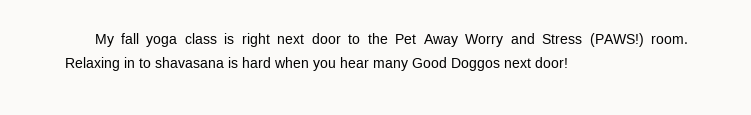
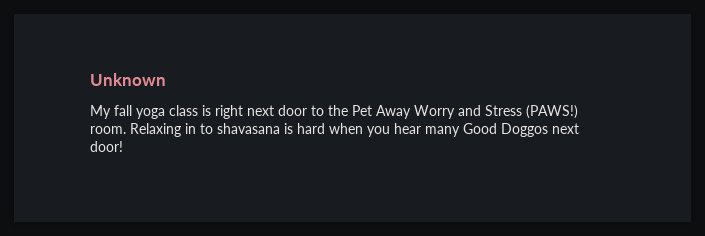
+ Unknown

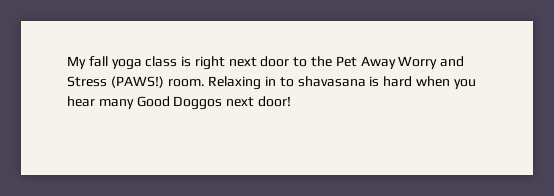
- Unknown

